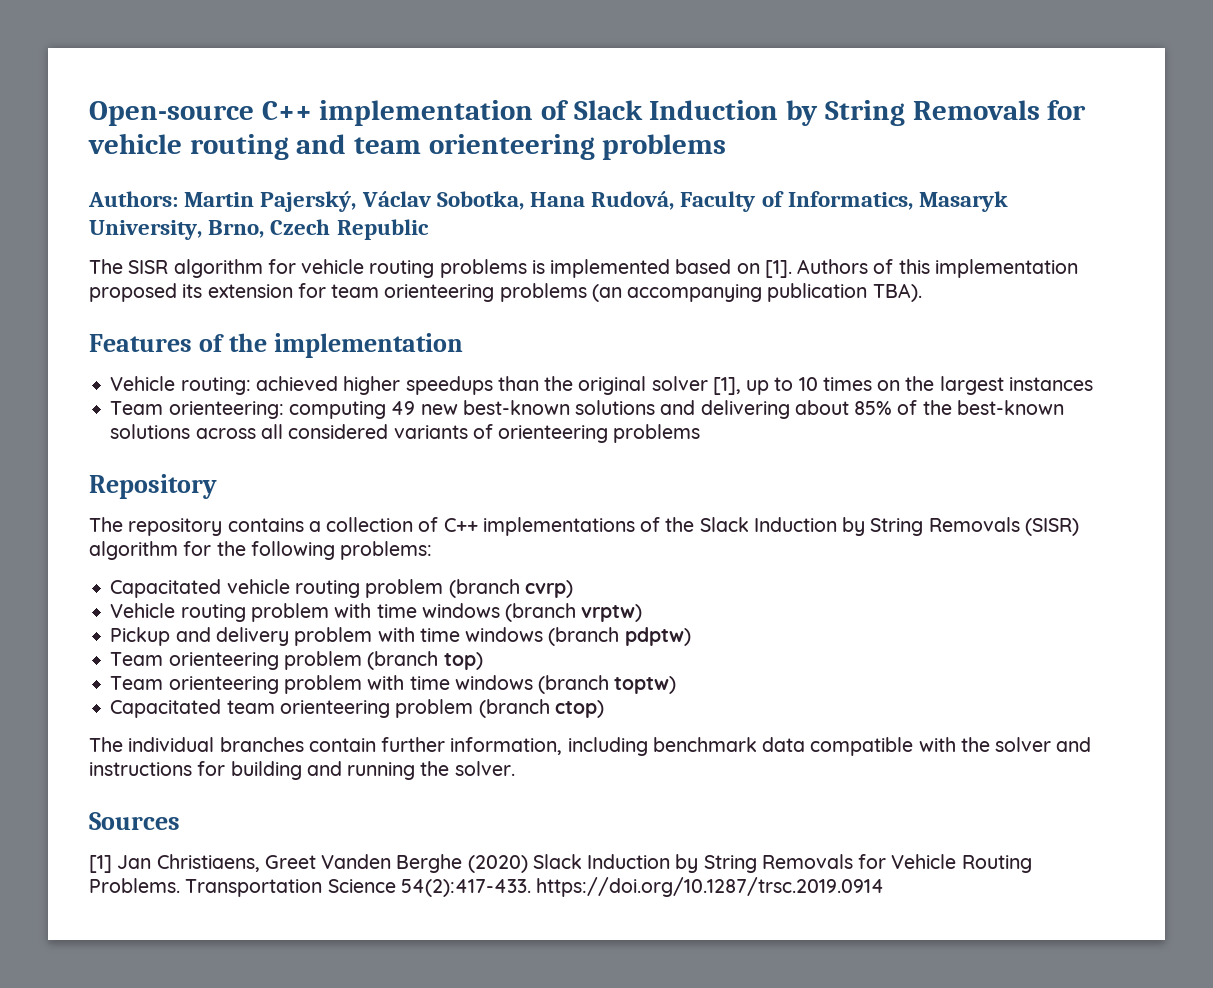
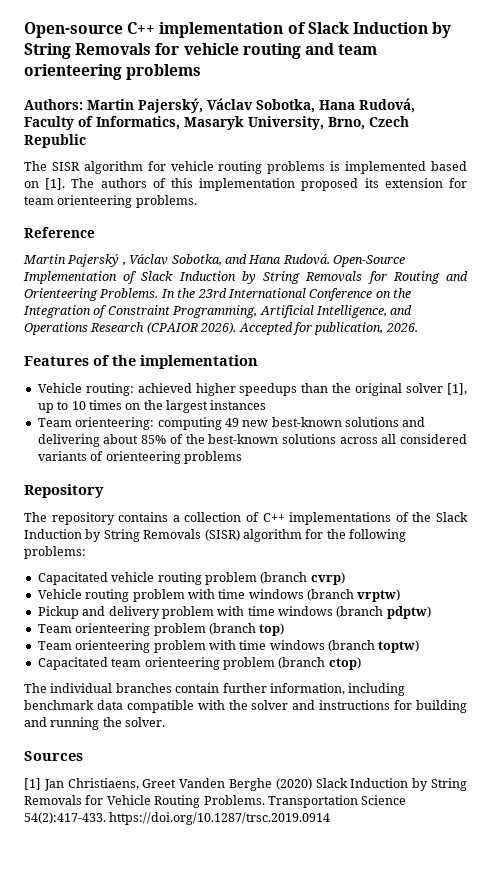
- Authors of this implementation proposed its extension for team orienteering problems (an accompanying publication TBA).
+ The authors of this implementation proposed its extension for team orienteering problems.
+ Reference
+ Martin Pajerský , Václav Sobotka, and Hana Rudová. Open-Source Implementation of Slack Induction by String Removals for Routing and Orienteering Problems. In the 23rd International Conference on the Integration of Constraint Programming, Artificial Intelligence, and Operations Research (CPAIOR 2026). Accepted for publication, 2026.

